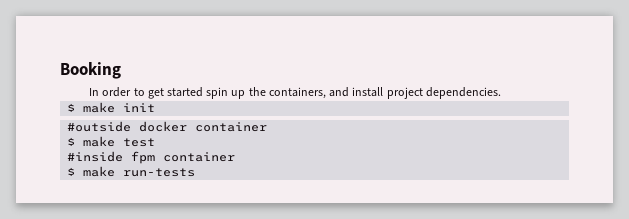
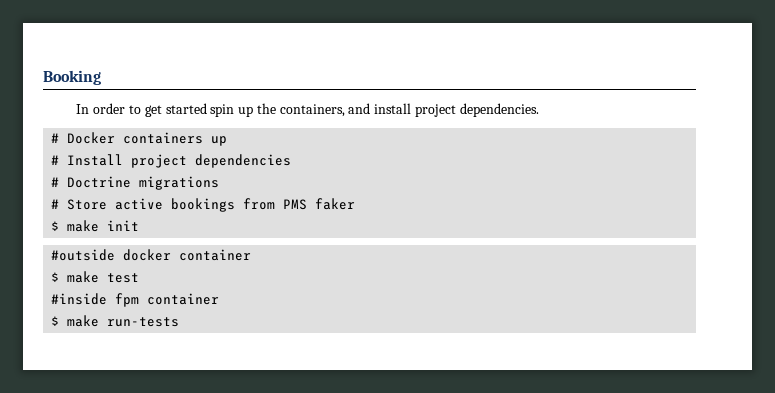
+ # Docker containers up
+ # Install project dependencies
+ # Doctrine migrations
+ # Store active bookings from PMS faker

